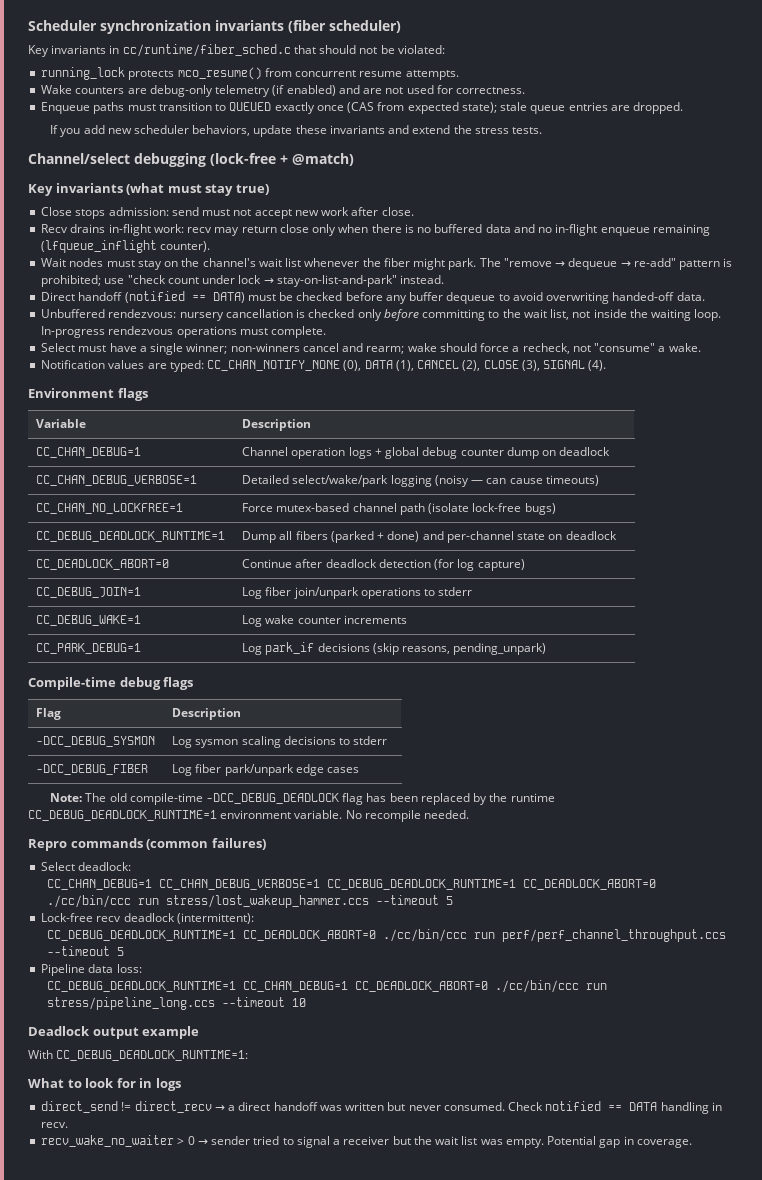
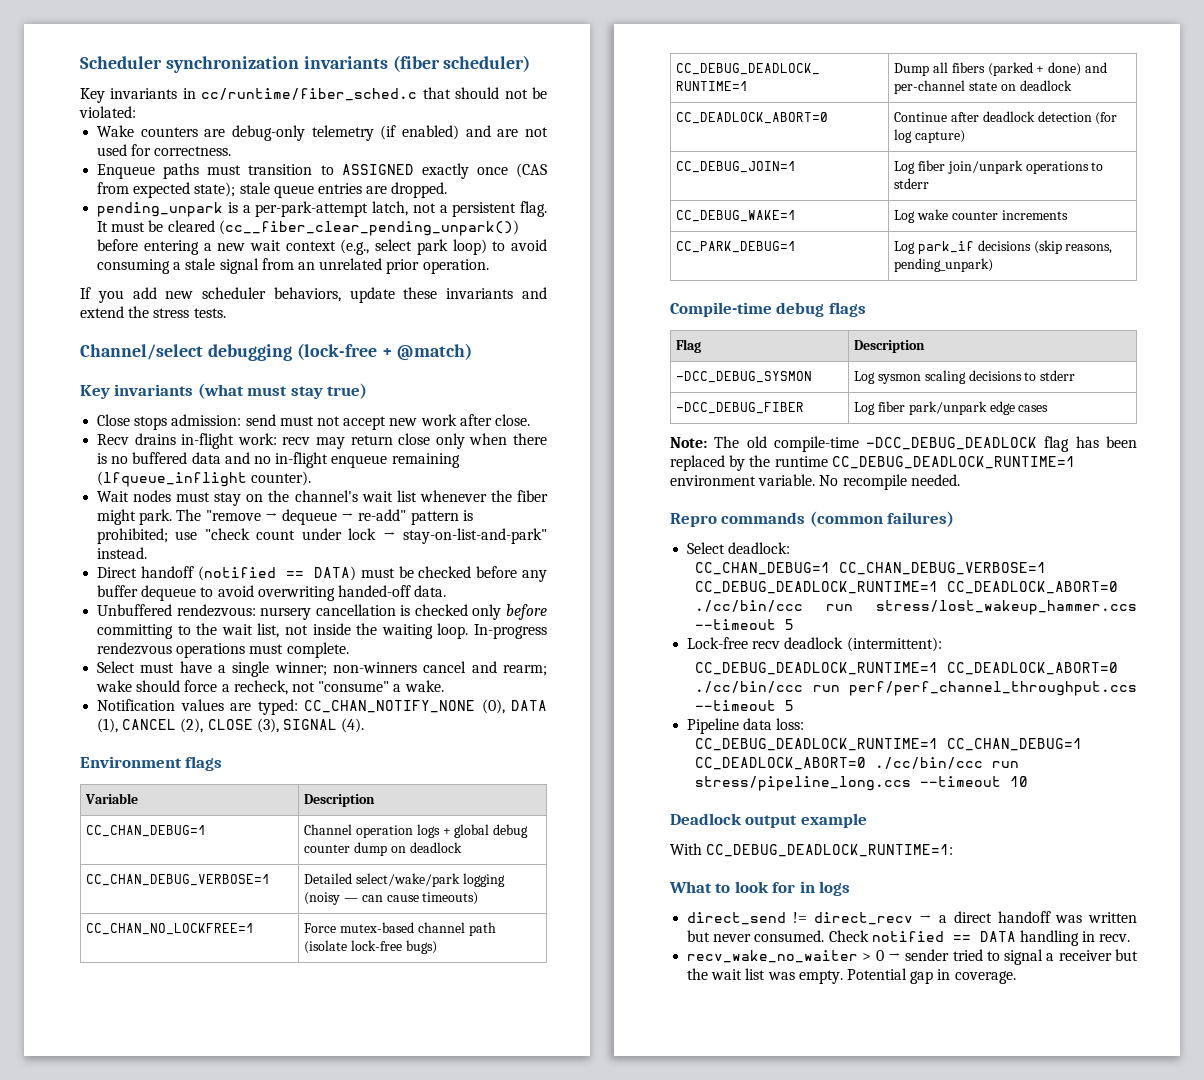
- running_lock protects mco_resume() from concurrent resume attempts.
- Enqueue paths must transition to QUEUED exactly once (CAS from expected state); stale queue entries are dropped.
+ Enqueue paths must transition to ASSIGNED exactly once (CAS from expected state); stale queue entries are dropped.
+ pending_unpark is a per-park-attempt latch, not a persistent flag. It must be cleared (cc__fiber_clear_pending_unpark()) before entering a new wait context (e.g., select park loop) to avoid consuming a stale signal from an unrelated prior operation.

